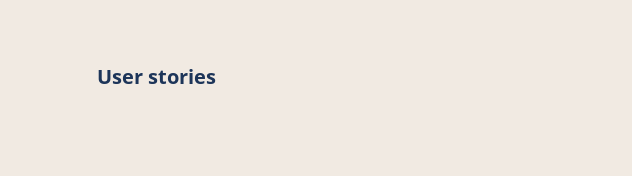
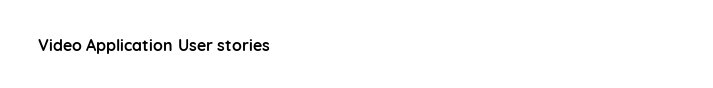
- User stories
+ Video Application User stories

